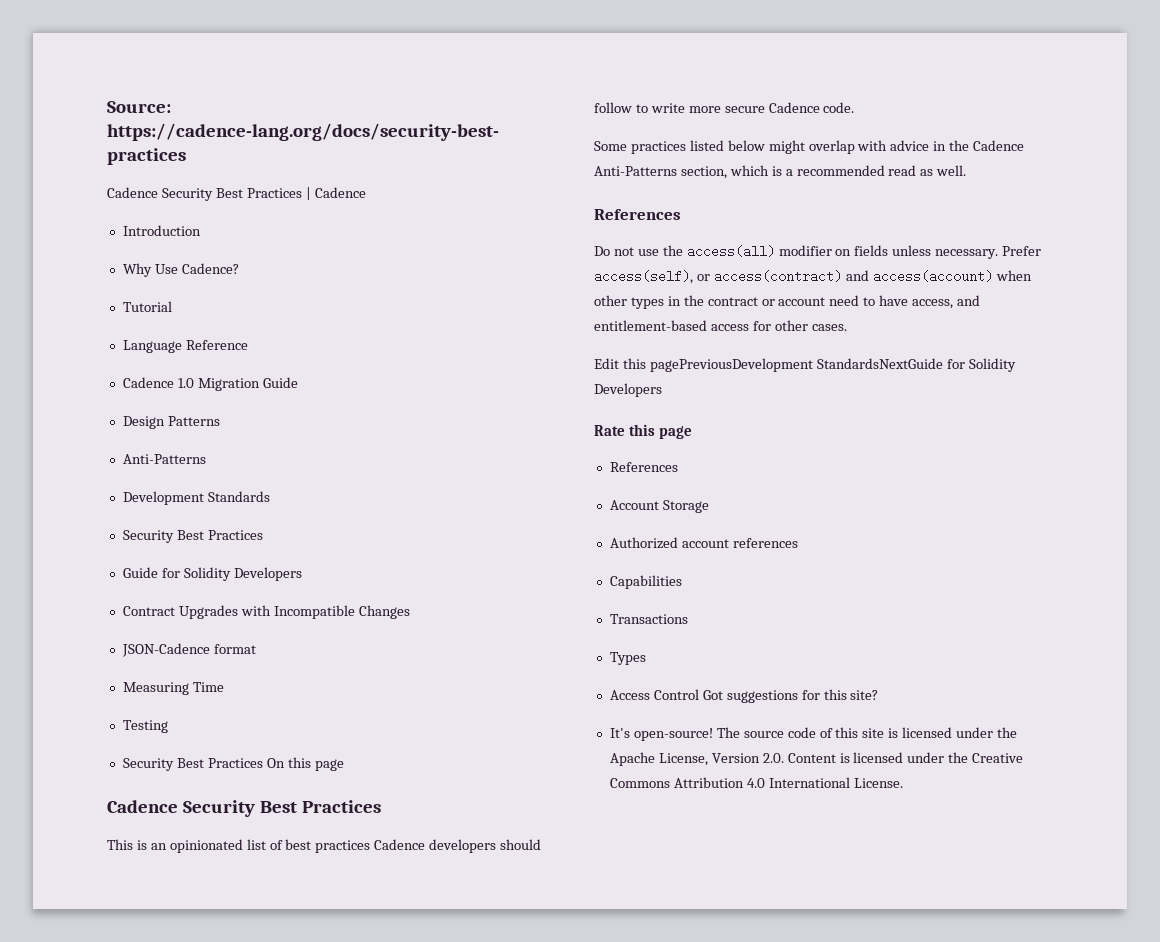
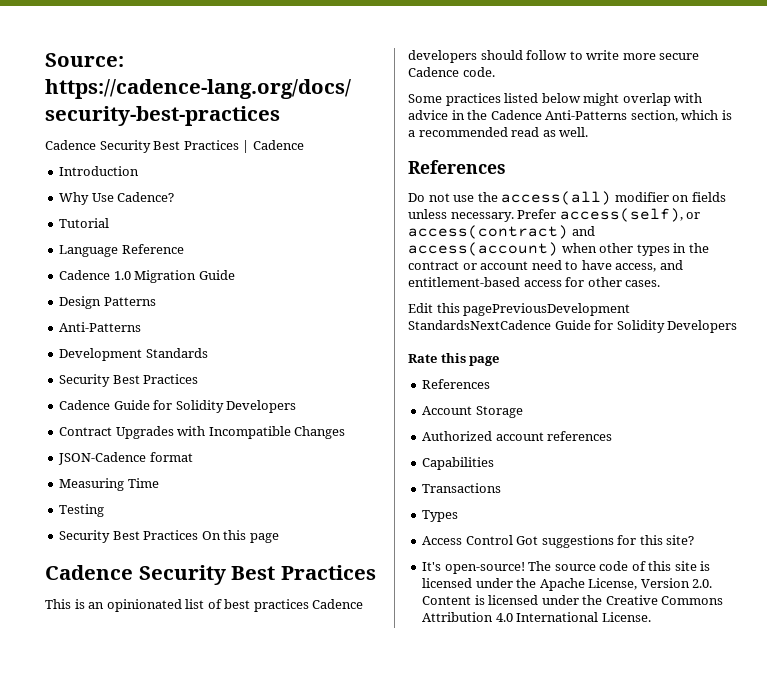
- Guide for Solidity Developers
+ Cadence Guide for Solidity Developers
- Edit this pagePreviousDevelopment StandardsNextGuide for Solidity Developers
+ Edit this pagePreviousDevelopment StandardsNextCadence Guide for Solidity Developers

